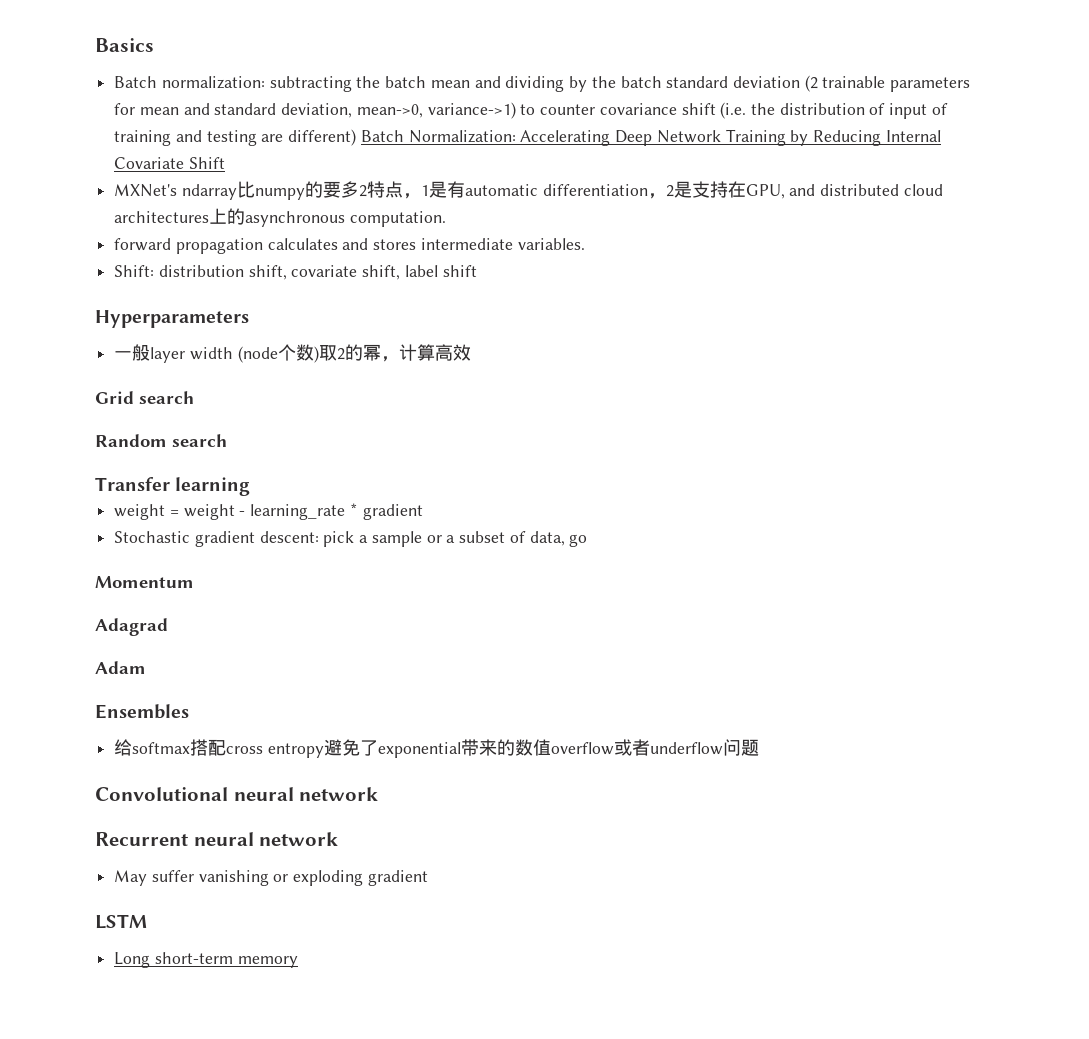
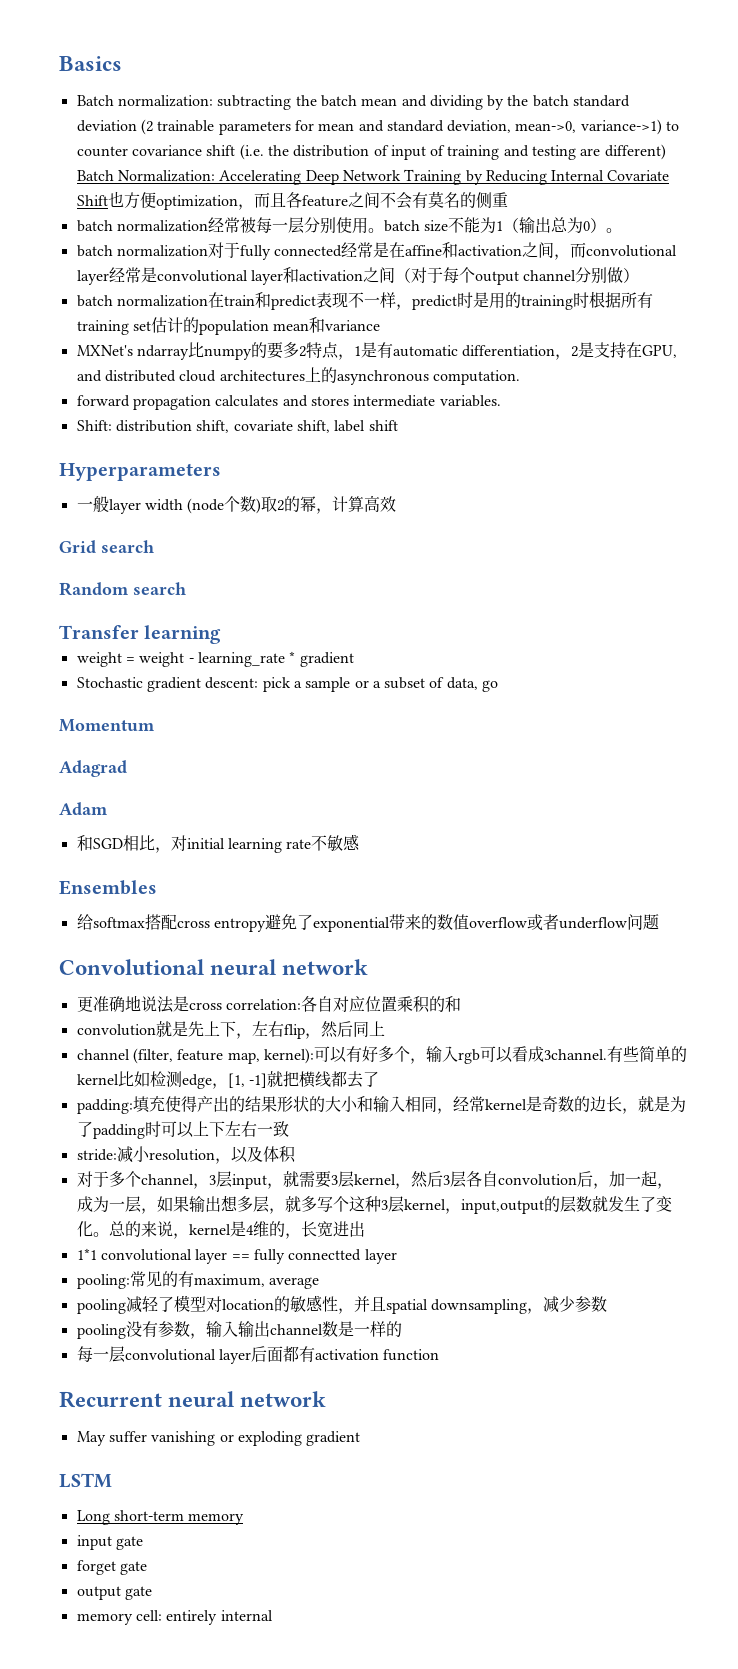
- Batch normalization: subtracting the batch mean and dividing by the batch standard deviation (2 trainable parameters for mean and standard deviation, mean->0, variance->1) to counter covariance shift (i.e. the distribution of input of training and testing are different) Batch Normalization: Accelerating Deep Network Training by Reducing Internal Covariate Shift
+ Batch normalization: subtracting the batch mean and dividing by the batch standard deviation (2 trainable parameters for mean and standard deviation, mean->0, variance->1) to counter covariance shift (i.e. the distribution of input of training and testing are different) Batch Normalization: Accelerating Deep Network Training by Reducing Internal Covariate Shift也方便optimization，而且各feature之间不会有莫名的侧重
+ batch normalization经常被每一层分别使用。batch size不能为1（输出总为0）。
+ batch normalization对于fully connected经常是在affine和activation之间，而convolutional layer经常是convolutional layer和activation之间（对于每个output channel分别做）
+ batch normalization在train和predict表现不一样，predict时是用的training时根据所有training set估计的population mean和variance
+ 和SGD相比，对initial learning rate不敏感
+ 更准确地说法是cross correlation:各自对应位置乘积的和
+ convolution就是先上下，左右flip，然后同上
+ channel (filter, feature map, kernel):可以有好多个，输入rgb可以看成3channel.有些简单的kernel比如检测edge，[1, -1]就把横线都去了
+ padding:填充使得产出的结果形状的大小和输入相同，经常kernel是奇数的边长，就是为了padding时可以上下左右一致
+ stride:减小resolution，以及体积
+ 对于多个channel，3层input，就需要3层kernel，然后3层各自convolution后，加一起，成为一层，如果输出想多层，就多写个这种3层kernel，input,output的层数就发生了变化。总的来说，kernel是4维的，长宽进出
+ 1*1 convolutional layer == fully connectted layer
+ pooling:常见的有maximum, average
+ pooling减轻了模型对location的敏感性，并且spatial downsampling，减少参数
+ pooling没有参数，输入输出channel数是一样的
+ 每一层convolutional layer后面都有activation function
+ input gate
+ forget gate
+ output gate
+ memory cell: entirely internal

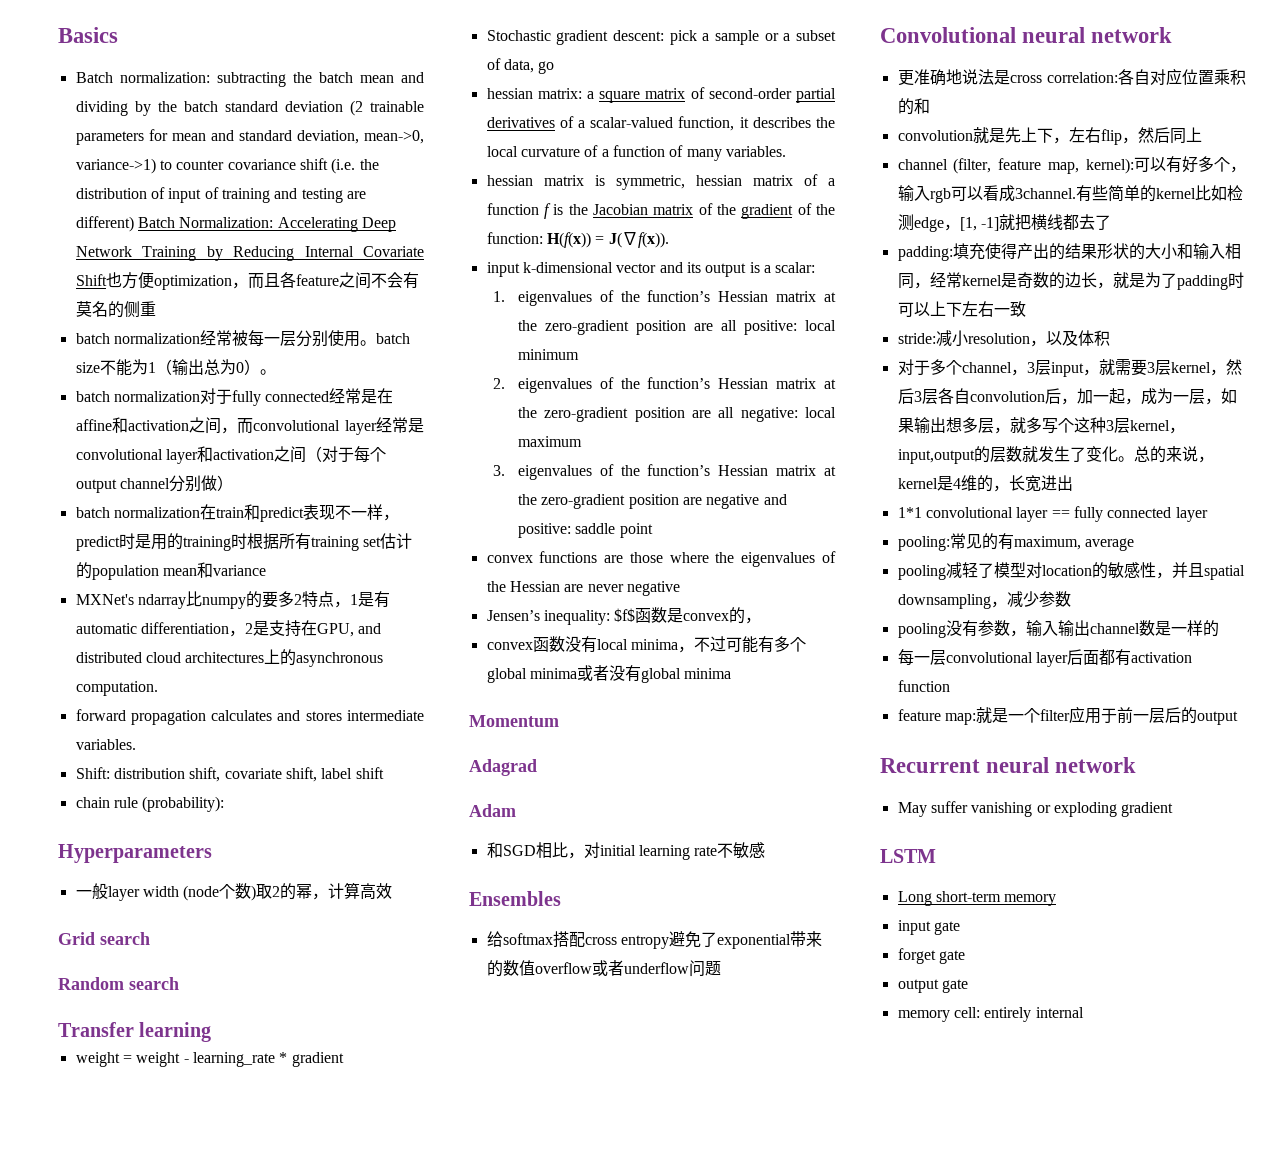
+ chain rule (probability):
+ hessian matrix: a square matrix of second-order partial derivatives of a scalar-valued function, it describes the local curvature of a function of many variables.
+ hessian matrix is symmetric, hessian matrix of a function f is the Jacobian matrix of the gradient of the function: H(f(x)) = J(∇f(x)).
+ input k-dimensional vector and its output is a scalar:
+ 1. eigenvalues of the functionʼs Hessian matrix at the zero-gradient position are all positive: local minimum
+ 2. eigenvalues of the functionʼs Hessian matrix at the zero-gradient position are all negative: local maximum
+ 3. eigenvalues of the functionʼs Hessian matrix at the zero-gradient position are negative and positive: saddle point
+ convex functions are those where the eigenvalues of the Hessian are never negative
+ Jensenʼs inequality: $f$函数是convex的，
+ convex函数没有local minima，不过可能有多个global minima或者没有global minima
- 1*1 convolutional layer == fully connectted layer
+ 1*1 convolutional layer == fully connected layer
+ feature map:就是一个filter应用于前一层后的output

